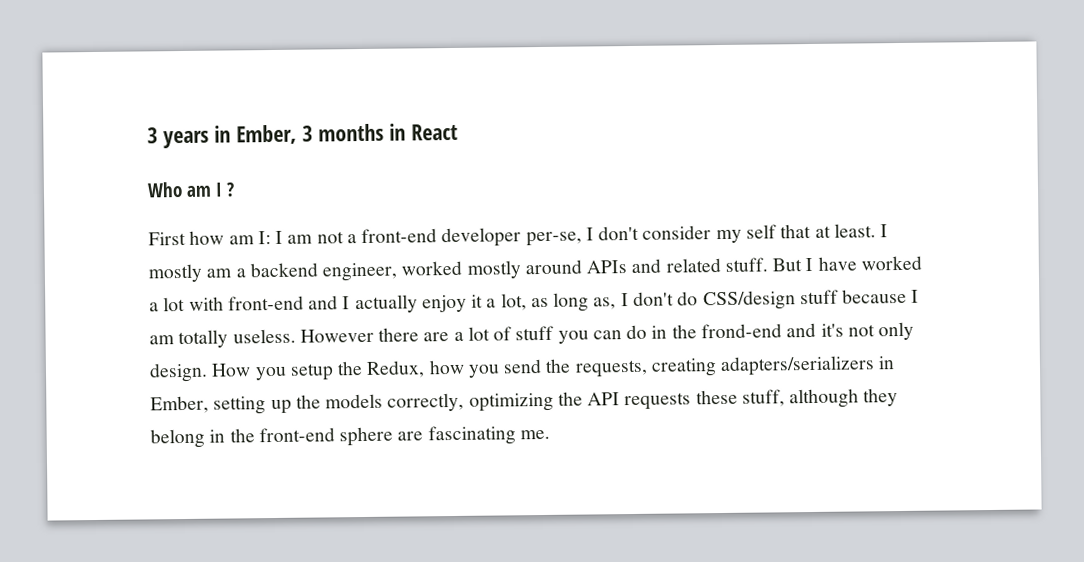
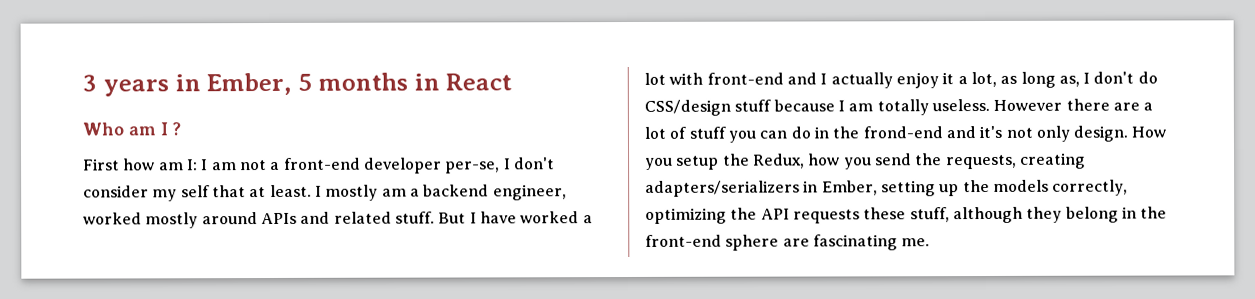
- 3 years in Ember, 3 months in React
+ 3 years in Ember, 5 months in React

